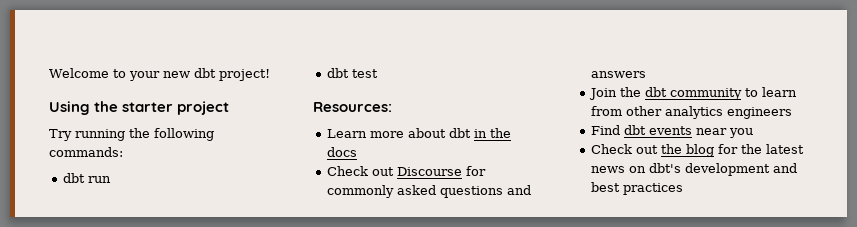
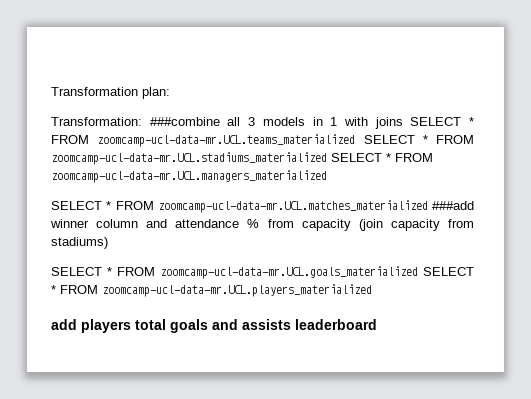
- Welcome to your new dbt project!
- Using the starter project
- Try running the following commands:
- dbt run
- dbt test
- Resources:
- Learn more about dbt in the docs
- Check out Discourse for commonly asked questions and answers
- Join the dbt community to learn from other analytics engineers
- Find dbt events near you
- Check out the blog for the latest news on dbt's development and best practices
+ Transformation plan:
+ Transformation: ###combine all 3 models in 1 with joins SELECT * FROM zoomcamp-ucl-data-mr.UCL.teams_materialized SELECT * FROM zoomcamp-ucl-data-mr.UCL.stadiums_materialized SELECT * FROM zoomcamp-ucl-data-mr.UCL.managers_materialized
+ SELECT * FROM zoomcamp-ucl-data-mr.UCL.matches_materialized ###add winner column and attendance % from capacity (join capacity from stadiums)
+ SELECT * FROM zoomcamp-ucl-data-mr.UCL.goals_materialized SELECT * FROM zoomcamp-ucl-data-mr.UCL.players_materialized
+ add players total goals and assists leaderboard

